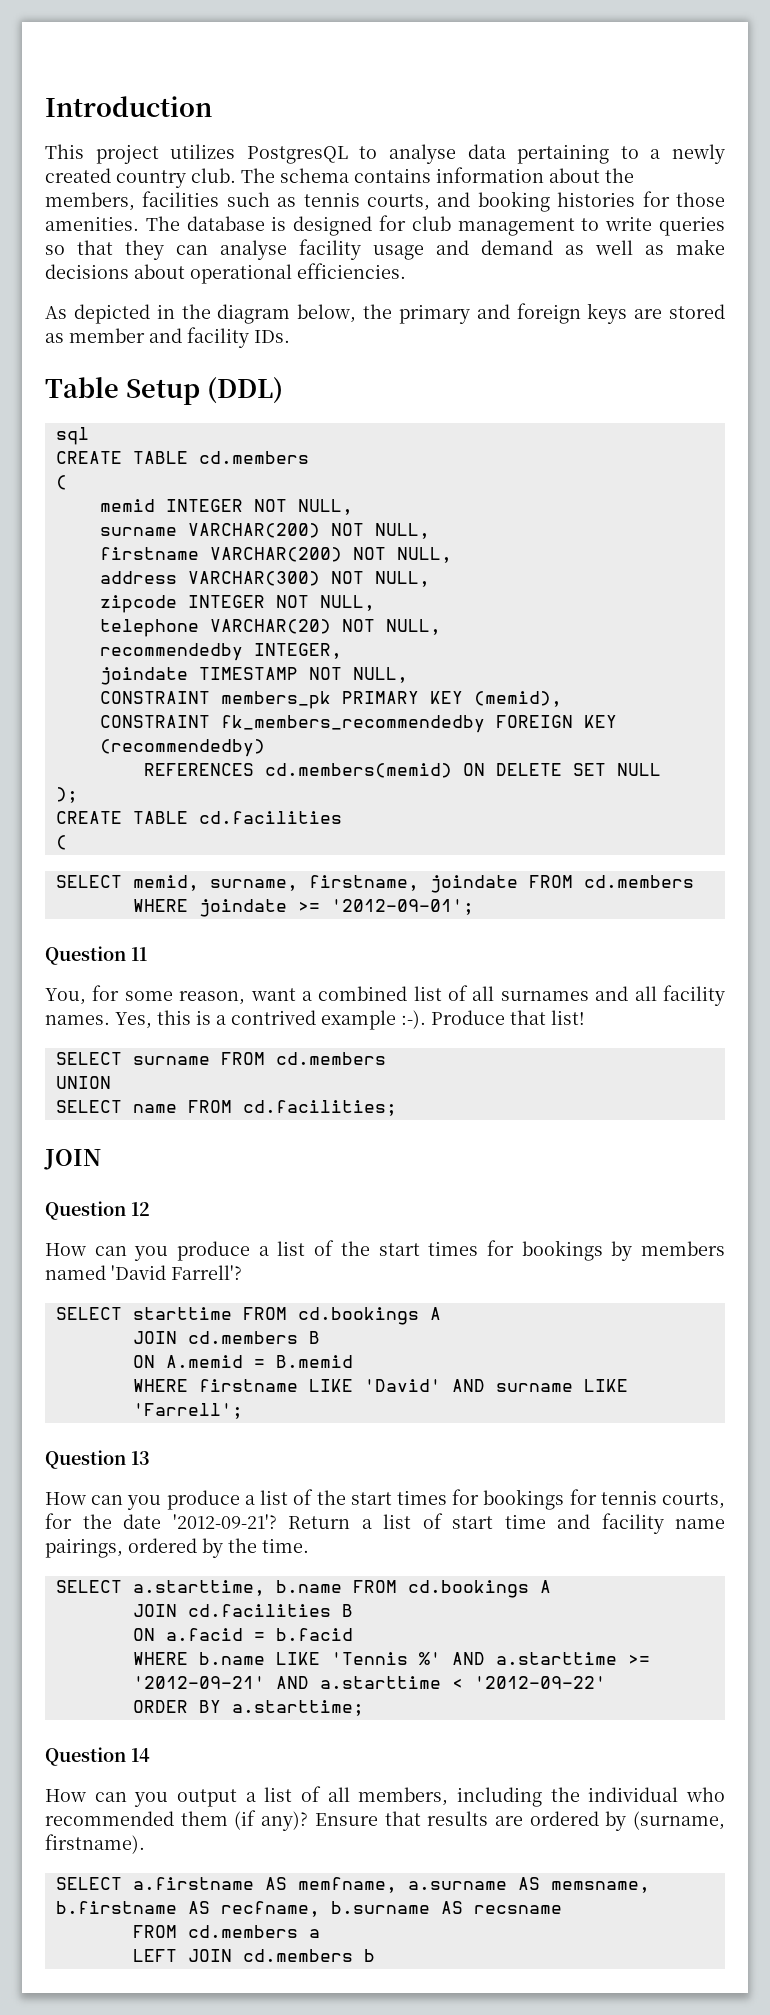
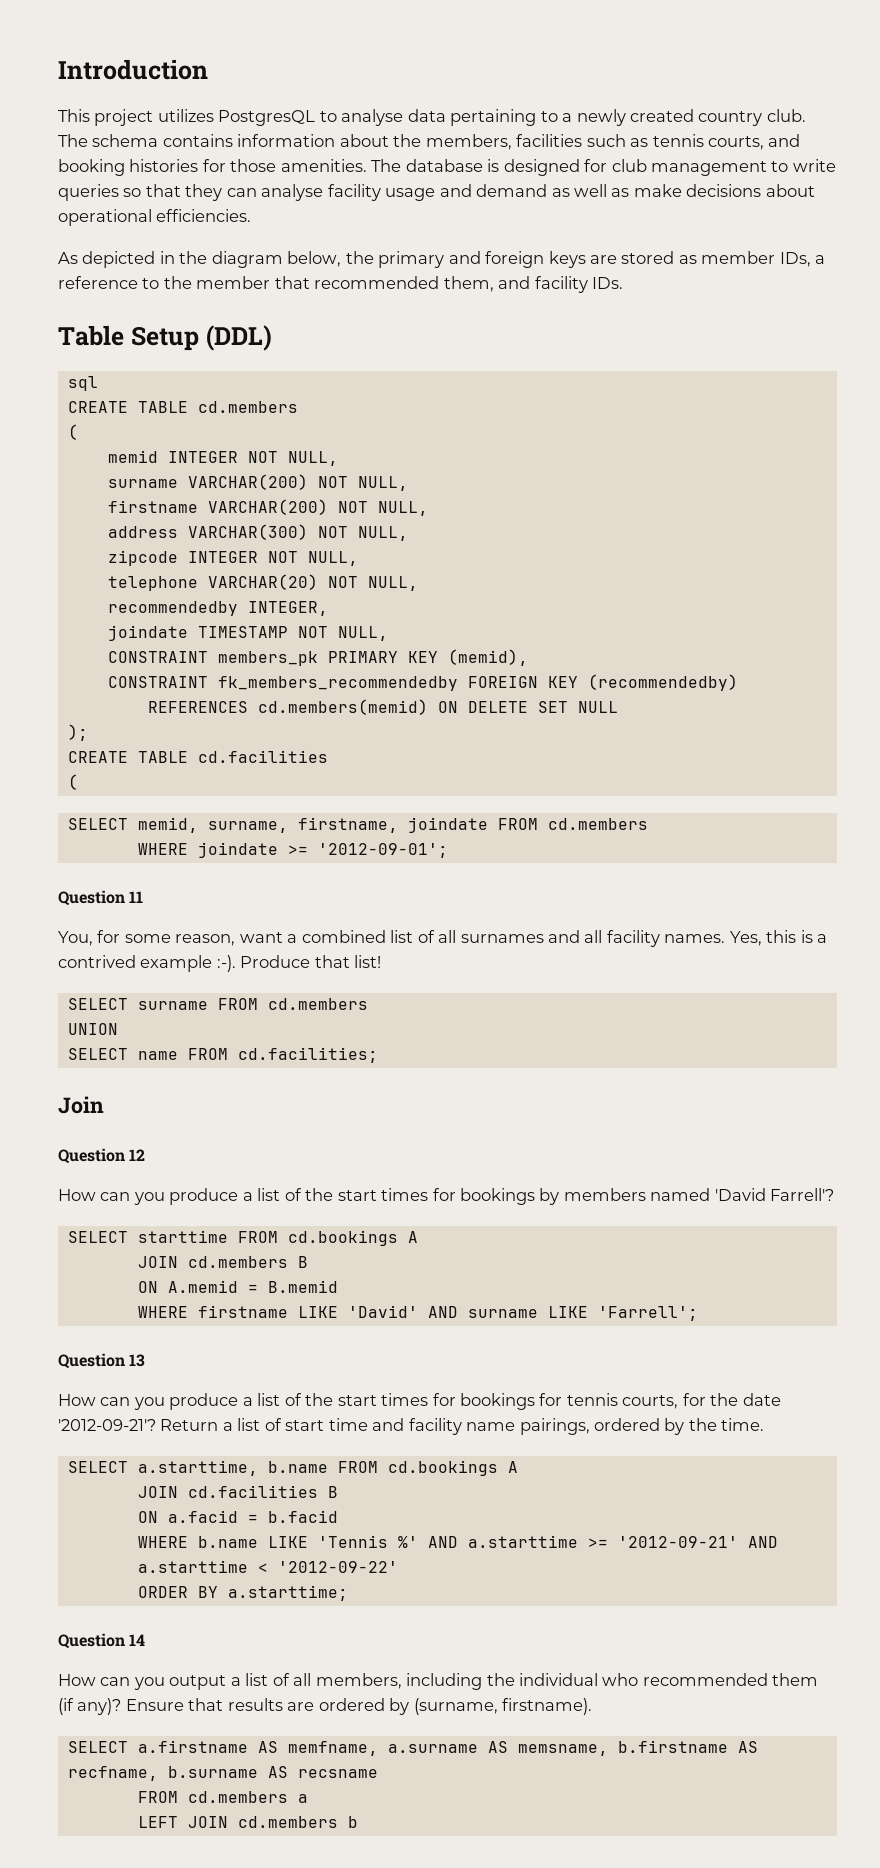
- As depicted in the diagram below, the primary and foreign keys are stored as member and facility IDs.
+ As depicted in the diagram below, the primary and foreign keys are stored as member IDs, a reference to the member that recommended them, and facility IDs.
  SELECT name FROM cd.facilities;
- JOIN
+ Join

